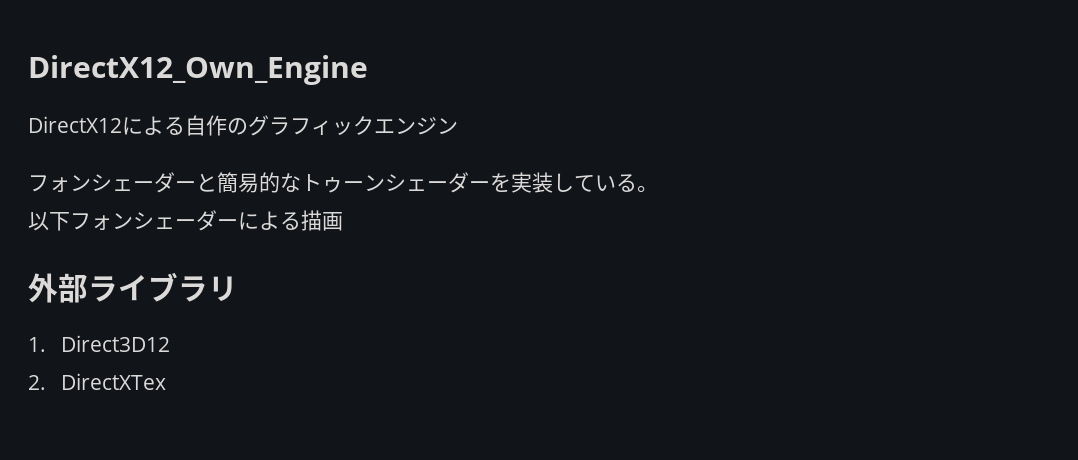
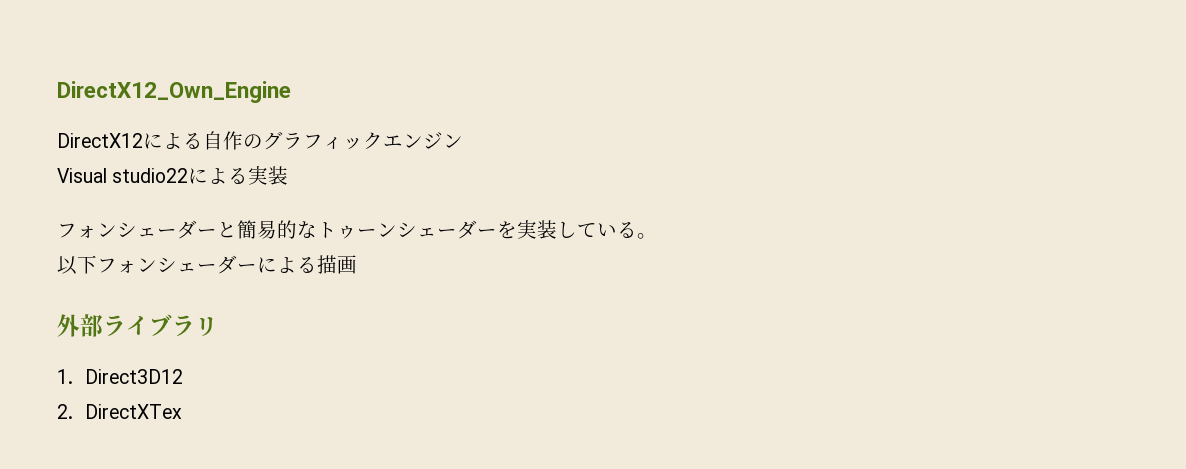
+ Visual studio22による実装

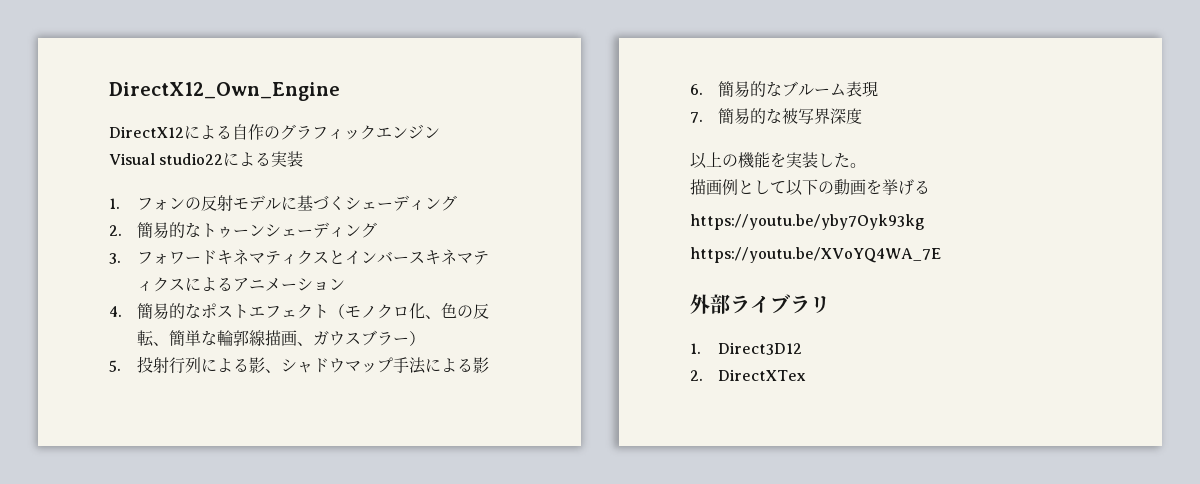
- フォンシェーダーと簡易的なトゥーンシェーダーを実装している。
+ 1.フォンの反射モデルに基づくシェーディング
+ 2.簡易的なトゥーンシェーディング
+ 3.フォワードキネマティクスとインバースキネマティクスによるアニメーション
+ 4.簡易的なポストエフェクト（モノクロ化、色の反転、簡単な輪郭線描画、ガウスブラー）
+ 5.投射行列による影、シャドウマップ手法による影
+ 6.簡易的なブルーム表現
+ 7.簡易的な被写界深度
+ 以上の機能を実装した。
- 以下フォンシェーダーによる描画
+ 描画例として以下の動画を挙げる
+ https://youtu.be/yby7Oyk93kg
+ https://youtu.be/XVoYQ4WA_7E

